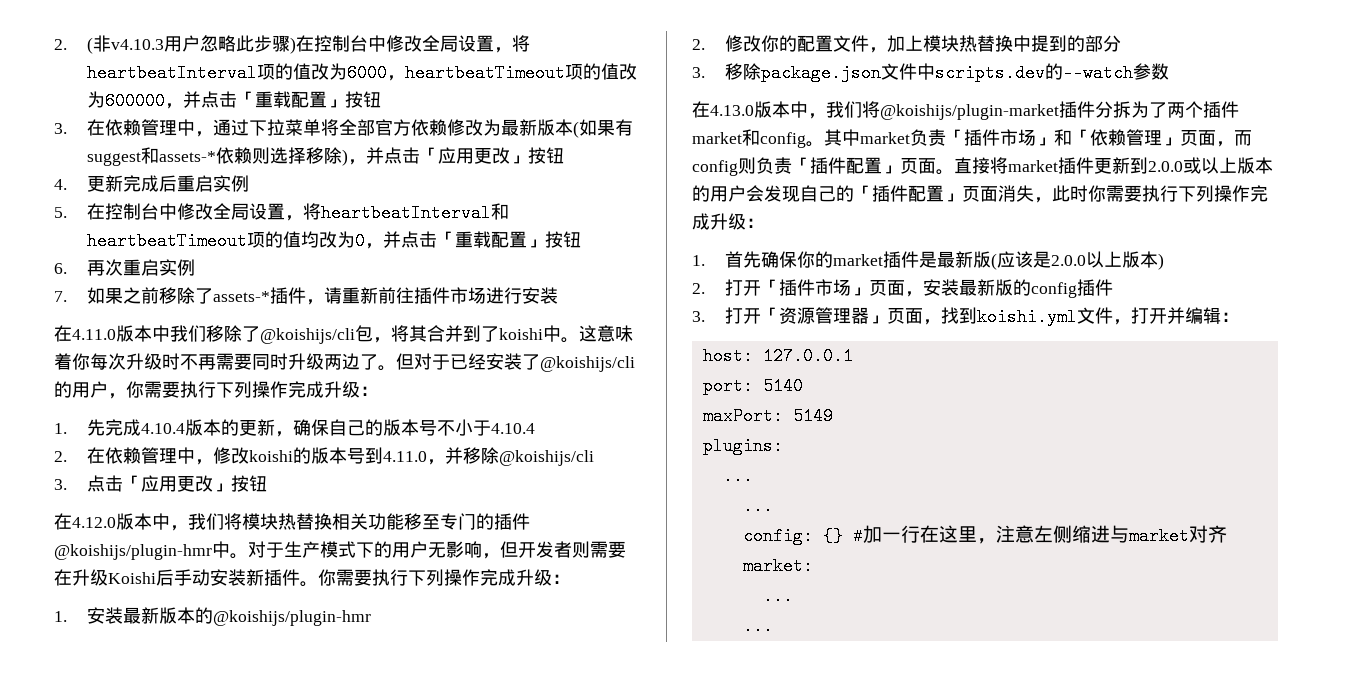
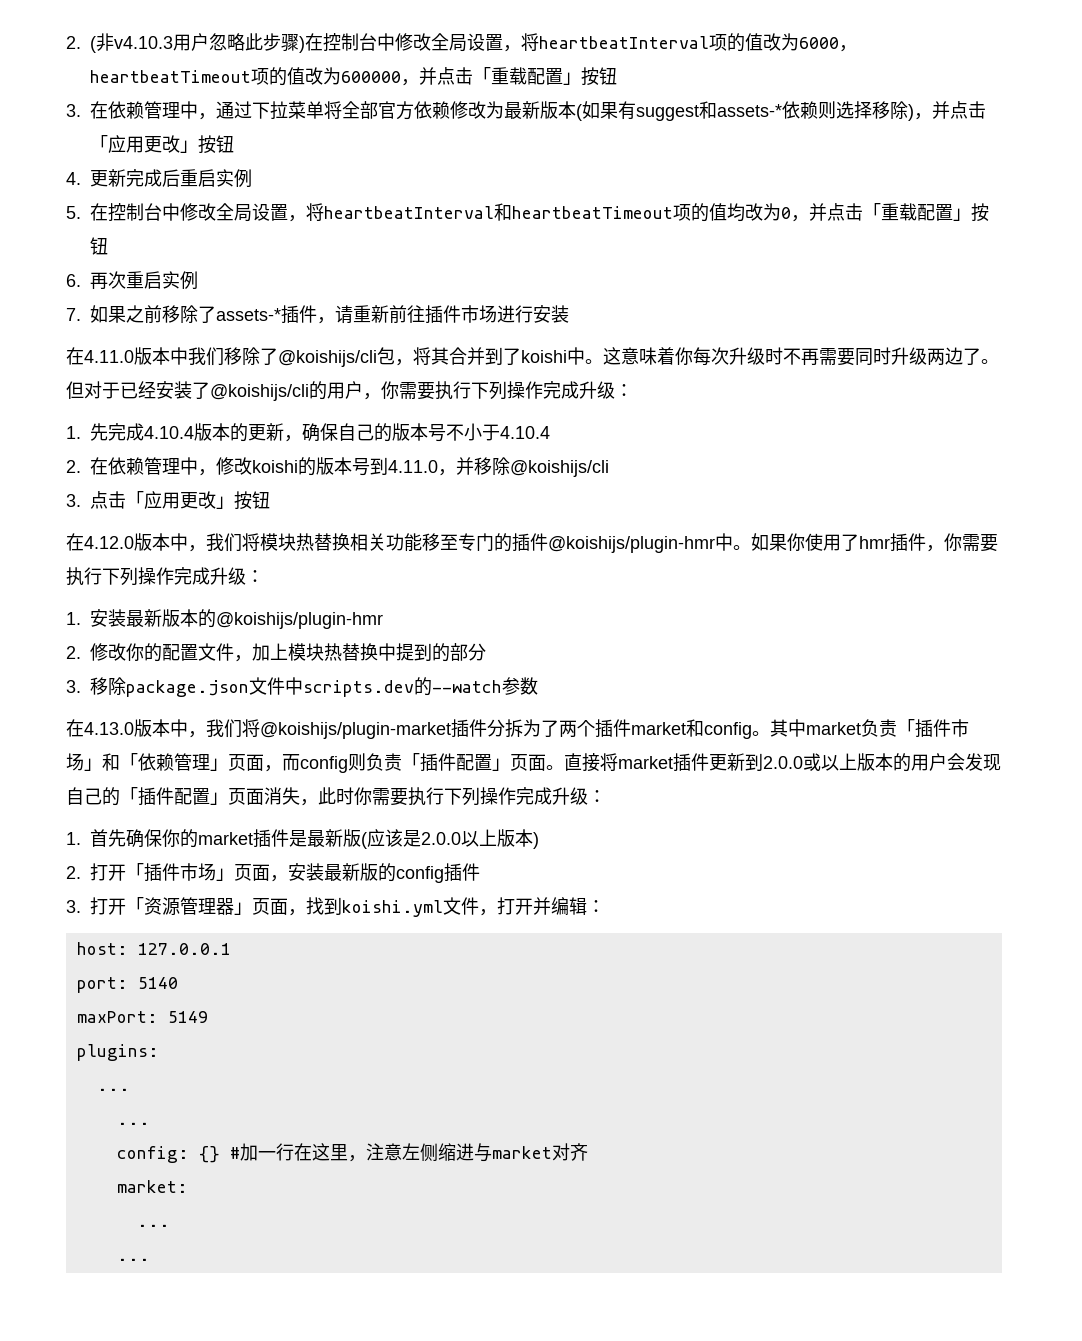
- 对于生产模式下的用户无影响，但开发者则需要在升级Koishi后手动安装新插件。你需要执行下列操作完成升级：
+ 如果你使用了hmr插件，你需要执行下列操作完成升级：

